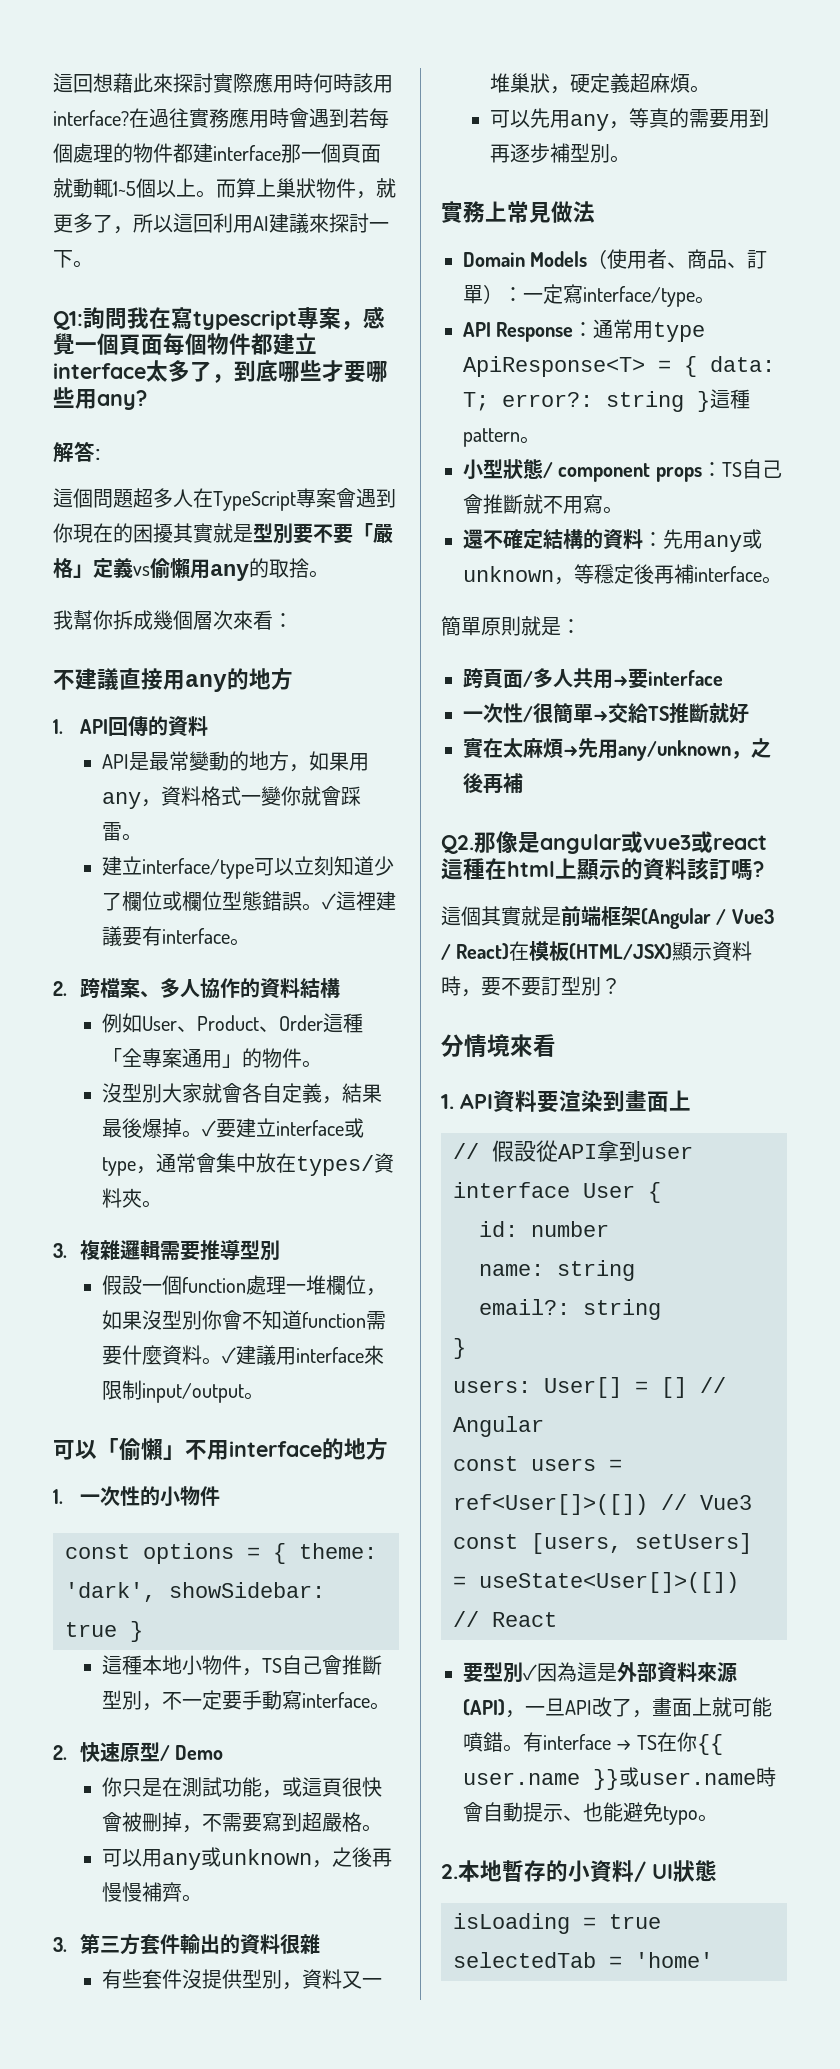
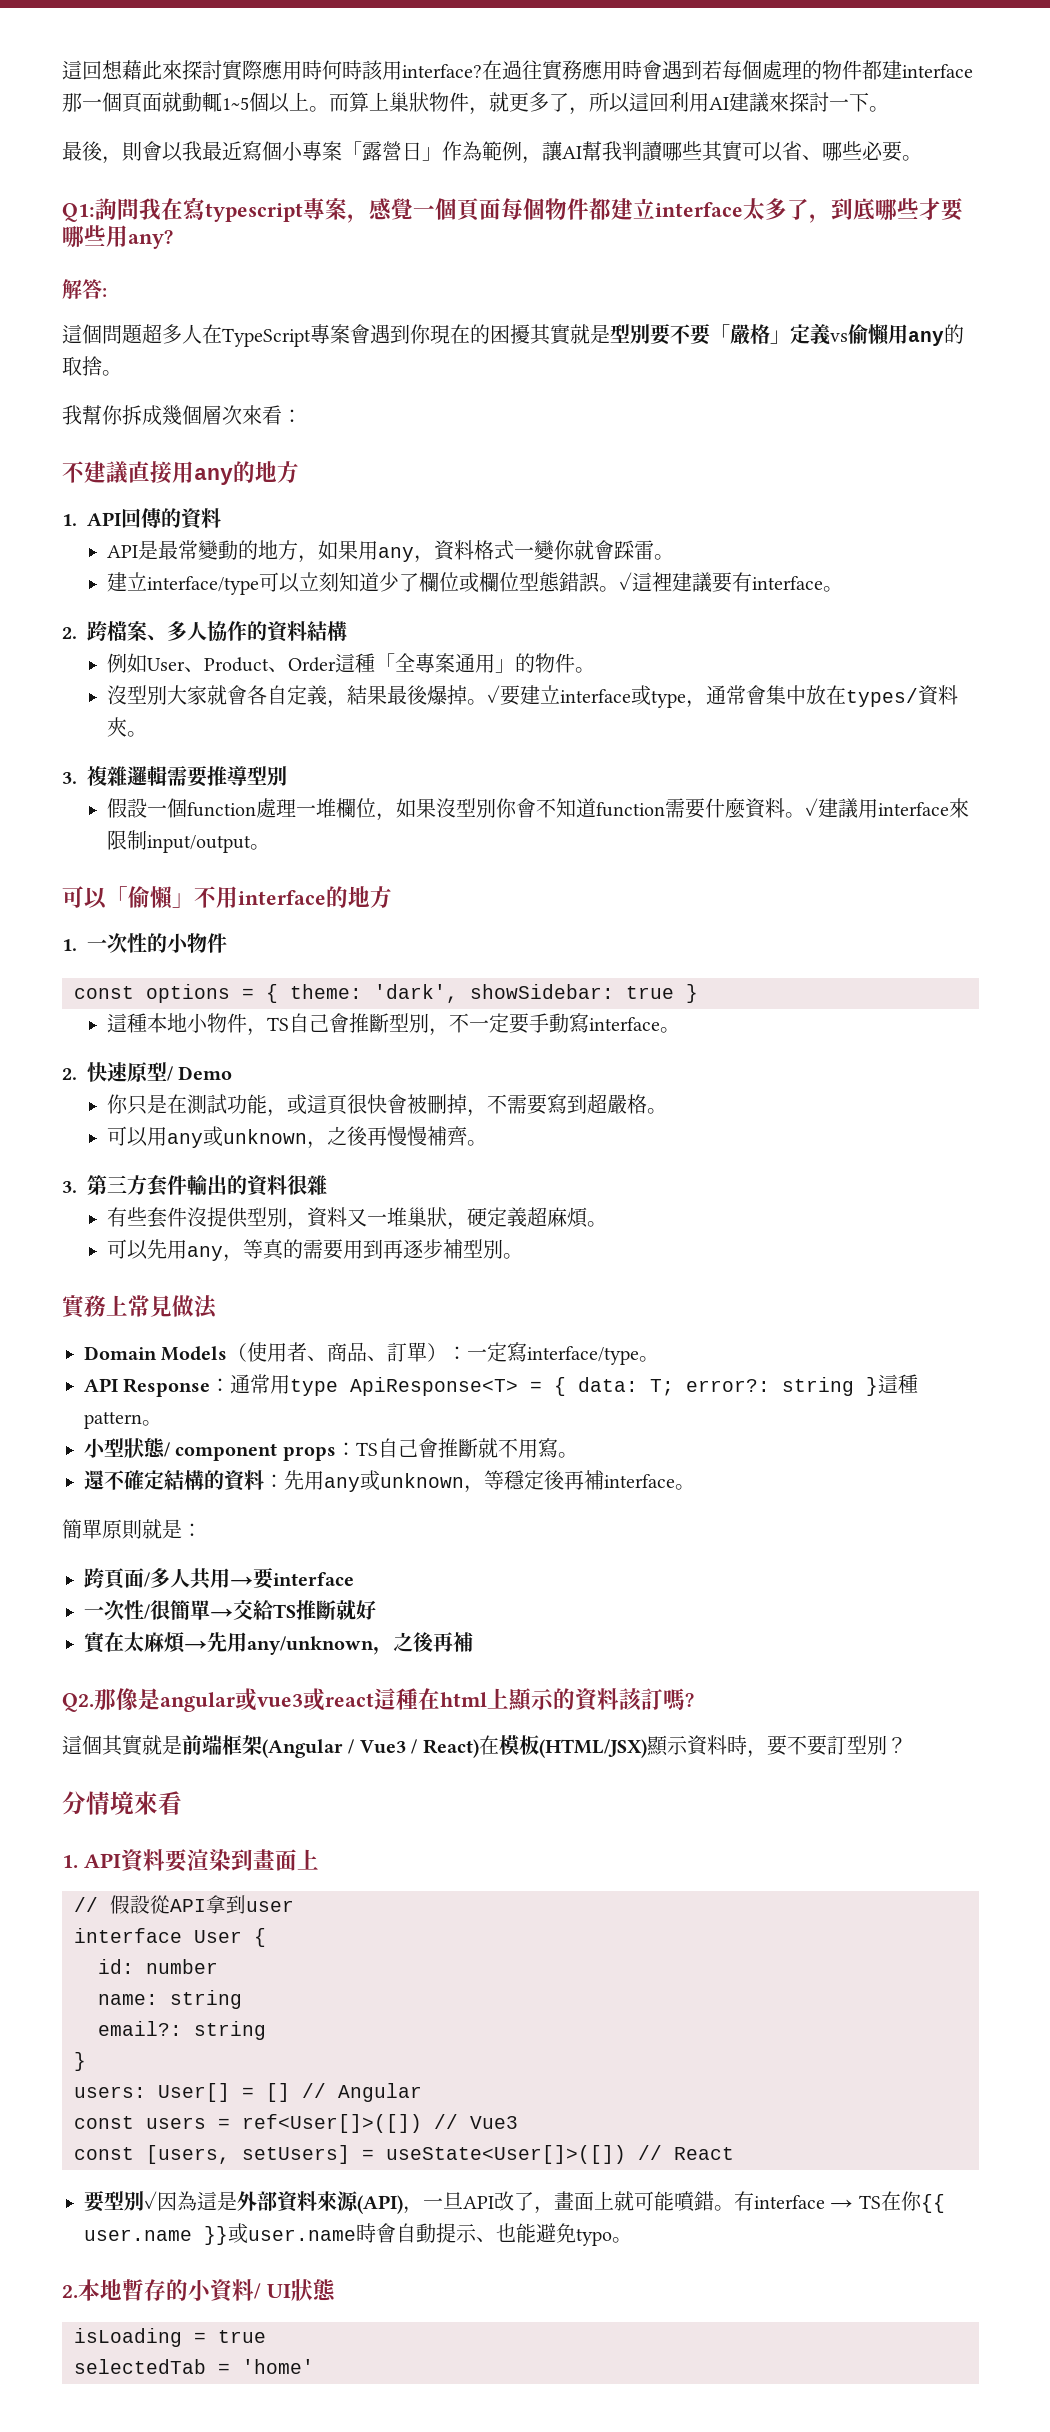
+ 最後，則會以我最近寫個小專案「露營日」作為範例，讓AI幫我判讀哪些其實可以省、哪些必要。

